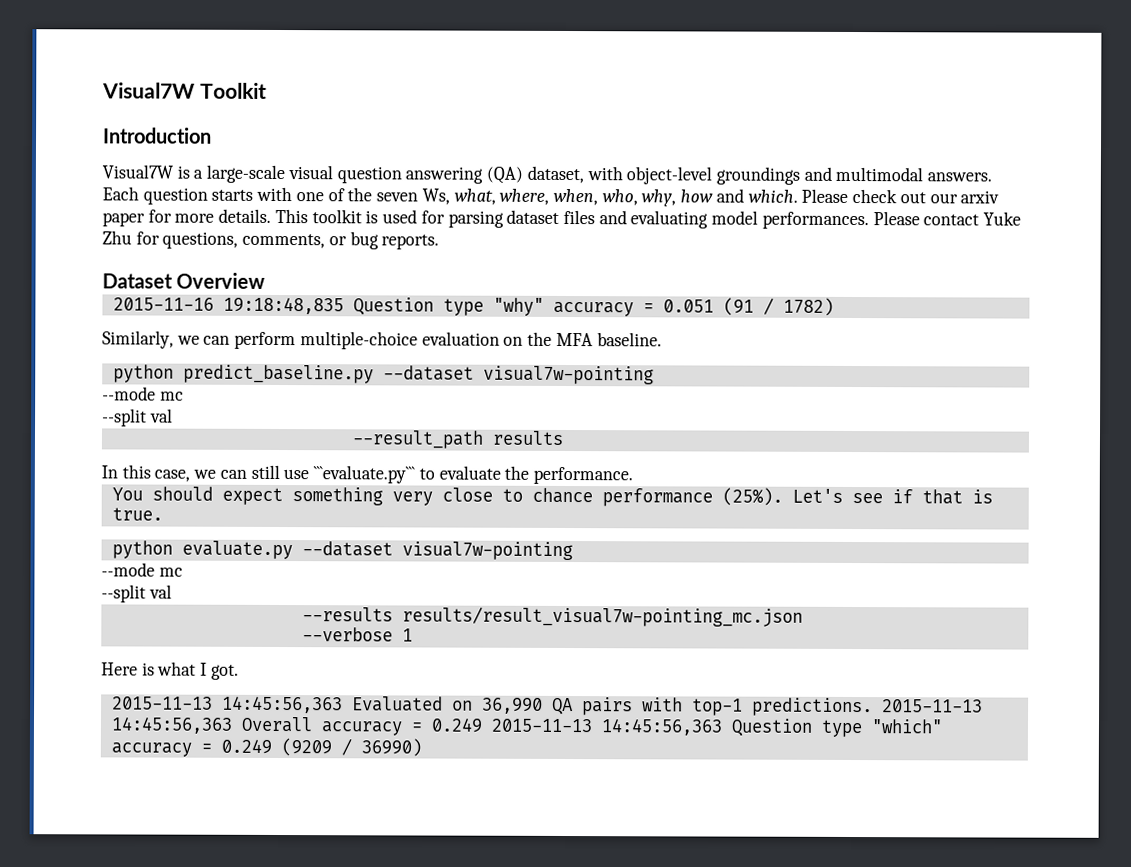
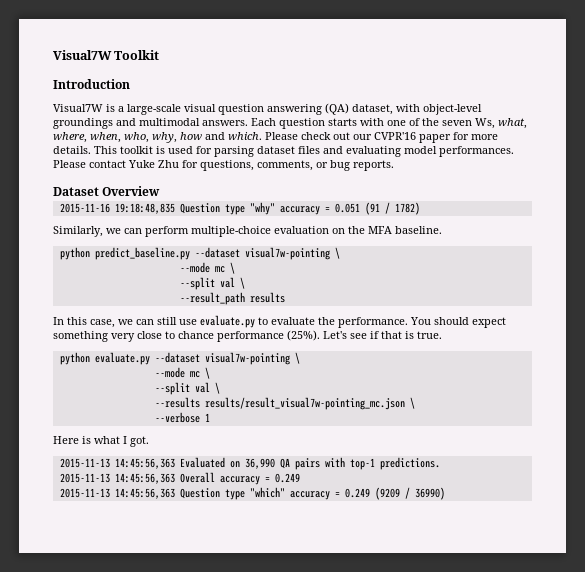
- Please check out our arxiv paper for more details.
+ Please check out our CVPR'16 paper for more details.
- python predict_baseline.py --dataset visual7w-pointing
- --mode mc
- --split val
+ python predict_baseline.py --dataset visual7w-pointing \
+ --mode mc \
+ --split val \
- In this case, we can still use ```evaluate.py``` to evaluate the performance.
- You should expect something very close to chance performance (25%).
+ In this case, we can still use evaluate.py to evaluate the performance. You should expect something very close to chance performance (25%).
- python evaluate.py --dataset visual7w-pointing
- --mode mc
- --split val
+ python evaluate.py --dataset visual7w-pointing \
+ --mode mc \
+ --split val \
- --results results/result_visual7w-pointing_mc.json
+ --results results/result_visual7w-pointing_mc.json \
- 2015-11-13 14:45:56,363 Evaluated on 36,990 QA pairs with top-1 predictions. 2015-11-13 14:45:56,363 Overall accuracy = 0.249 2015-11-13 14:45:56,363 Question type "which" accuracy = 0.249 (9209 / 36990)
+ 2015-11-13 14:45:56,363 Evaluated on 36,990 QA pairs with top-1 predictions.
+ 2015-11-13 14:45:56,363 Overall accuracy = 0.249
+ 2015-11-13 14:45:56,363 Question type "which" accuracy = 0.249 (9209 / 36990)

